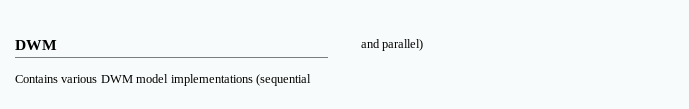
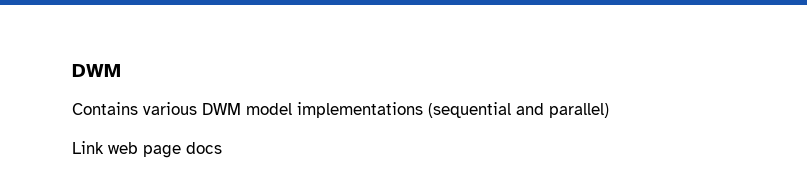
+ Link web page docs

